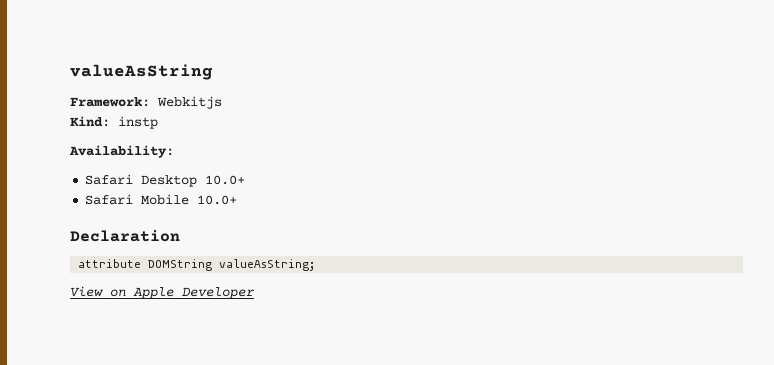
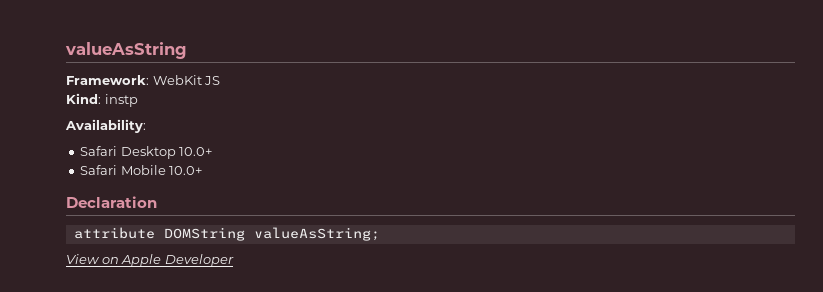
- Framework: Webkitjs
+ Framework: WebKit JS

